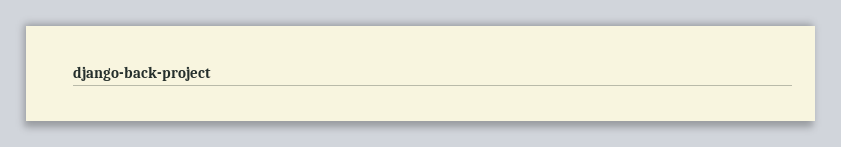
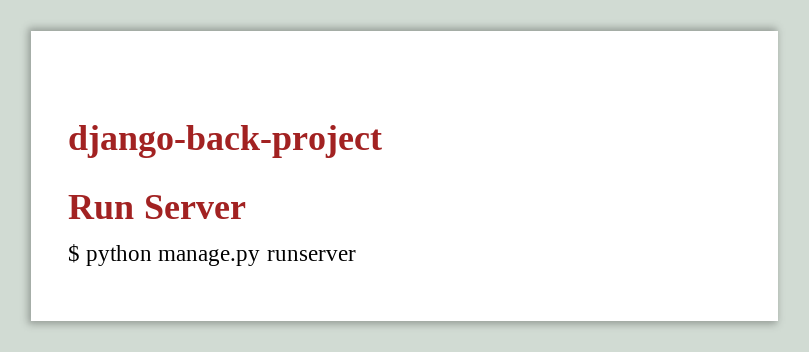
+ Run Server
+ $ python manage.py runserver

